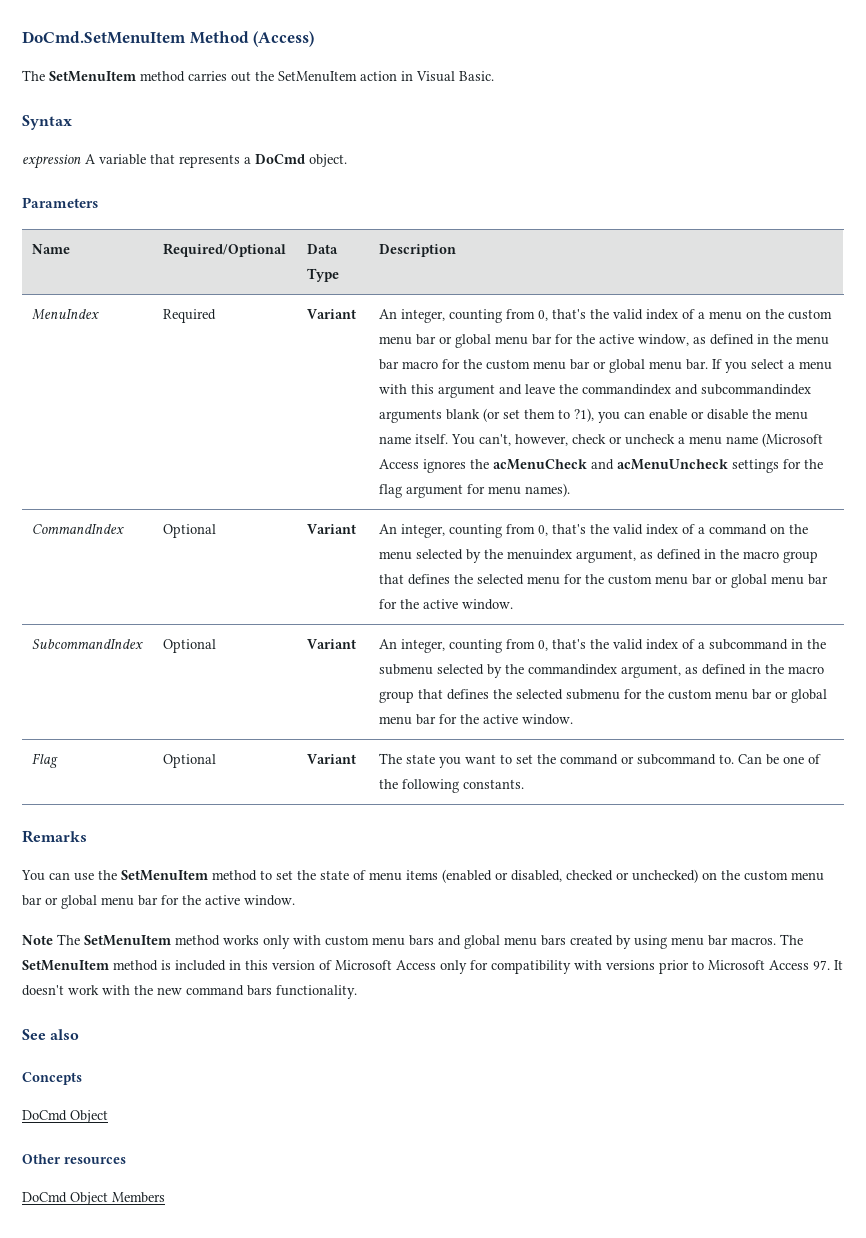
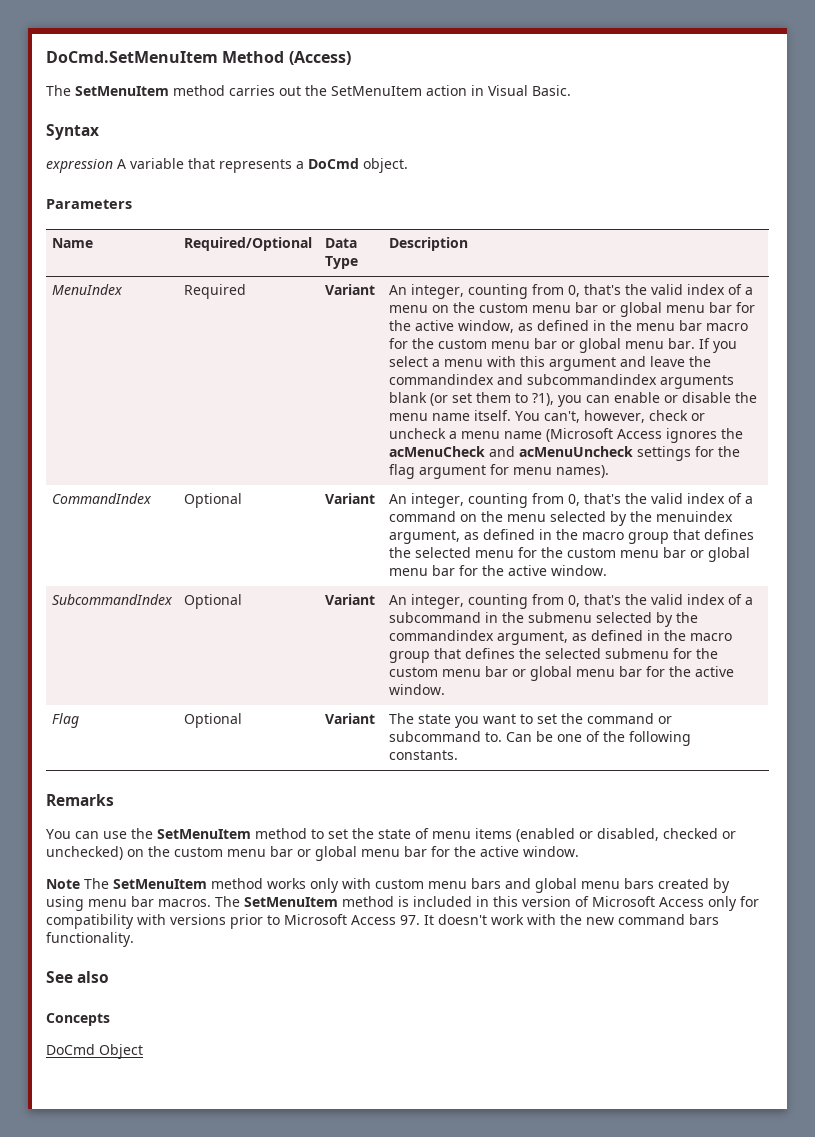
- Other resources
- DoCmd Object Members

